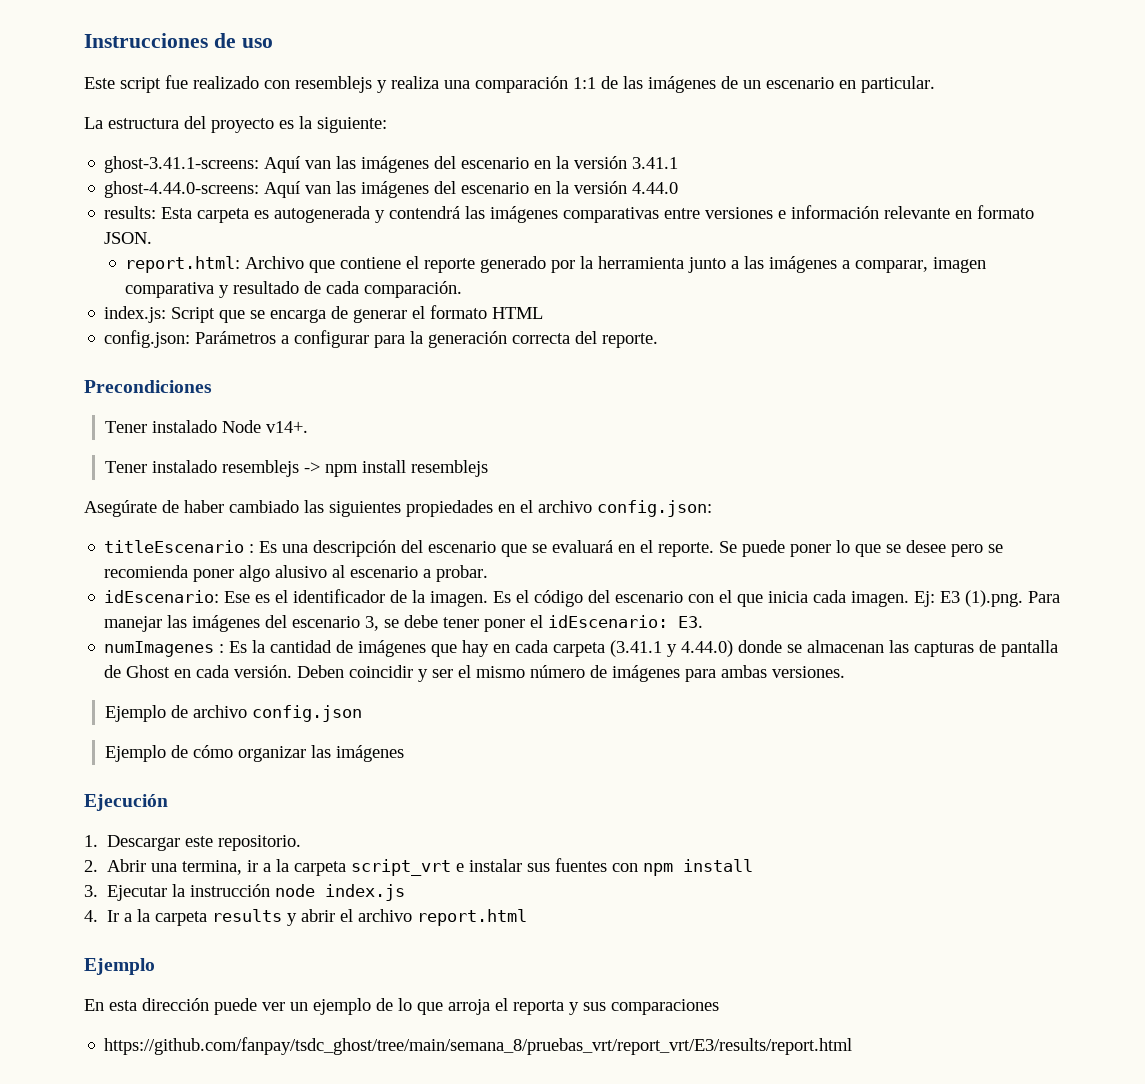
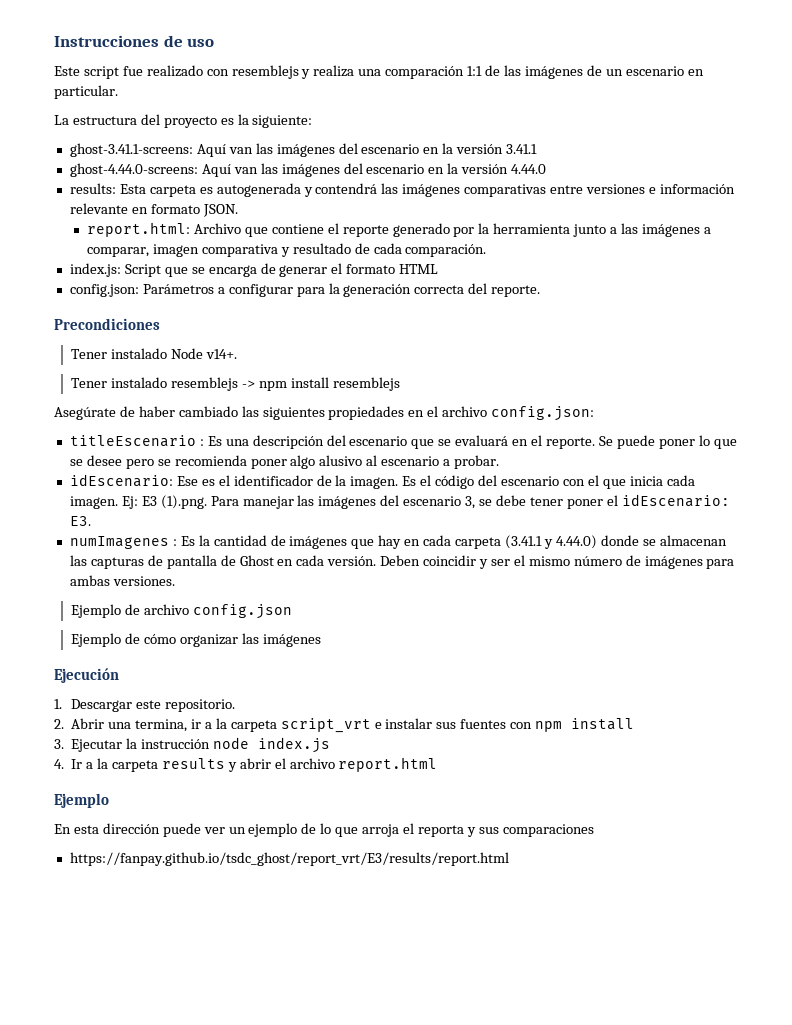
- https://github.com/fanpay/tsdc_ghost/tree/main/semana_8/pruebas_vrt/report_vrt/E3/results/report.html
+ https://fanpay.github.io/tsdc_ghost/report_vrt/E3/results/report.html

